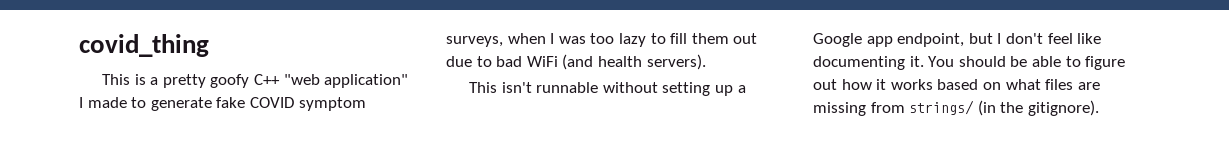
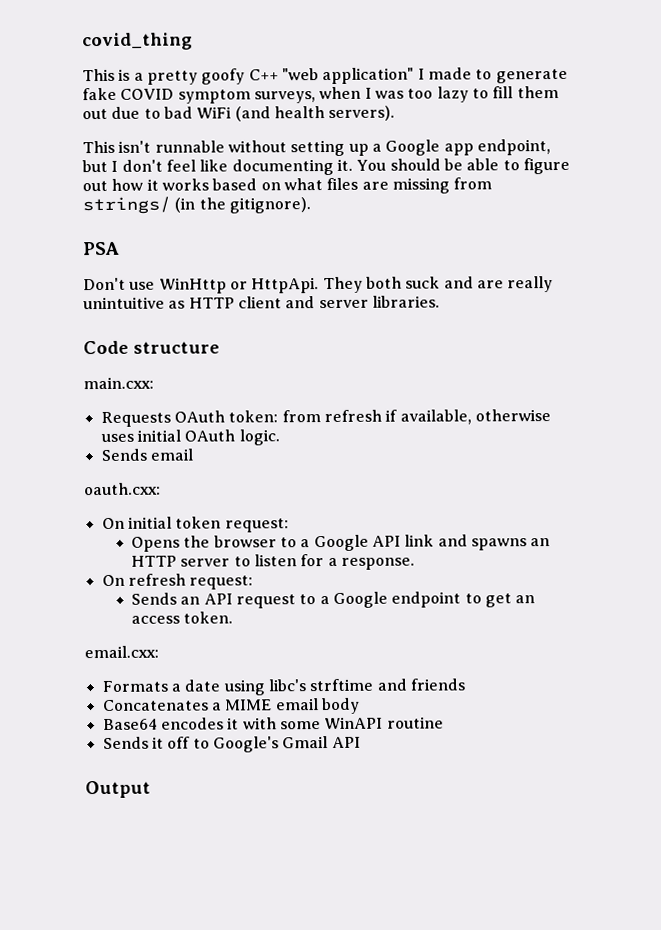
+ PSA
+ Don't use WinHttp or HttpApi. They both suck and are really unintuitive as HTTP client and server libraries.
+ Code structure
+ main.cxx:
+ Requests OAuth token: from refresh if available, otherwise uses initial OAuth logic.
+ Sends email
+ oauth.cxx:
+ On initial token request:
+ Opens the browser to a Google API link and spawns an HTTP server to listen for a response.
+ On refresh request:
+ Sends an API request to a Google endpoint to get an access token.
+ email.cxx:
+ Formats a date using libc's strftime and friends
+ Concatenates a MIME email body
+ Base64 encodes it with some WinAPI routine
+ Sends it off to Google's Gmail API
+ Output

